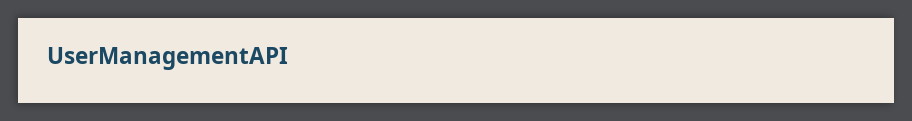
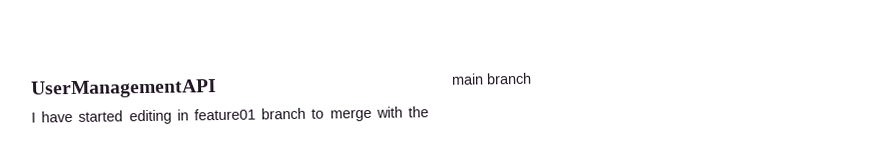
+ I have started editing in feature01 branch to merge with the main branch

